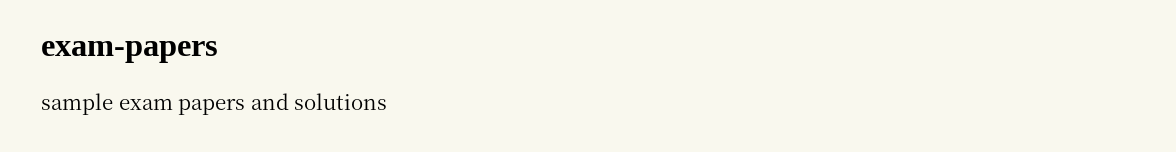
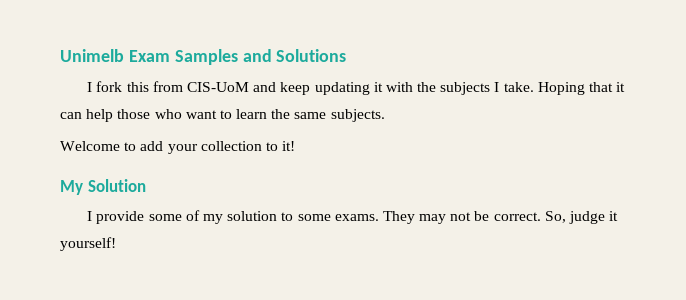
- exam-papers
- sample exam papers and solutions
+ Unimelb Exam Samples and Solutions
+ I fork this from CIS-UoM and keep updating it with the subjects I take. Hoping that it can help those who want to learn the same subjects.
+ Welcome to add your collection to it!
+ My Solution
+ I provide some of my solution to some exams. They may not be correct. So, judge it yourself!

